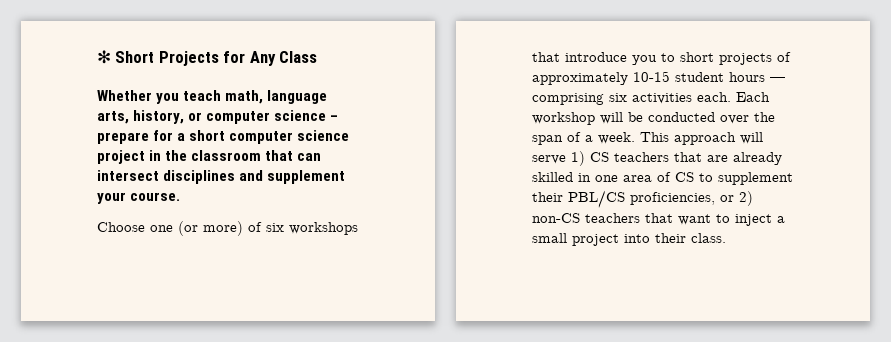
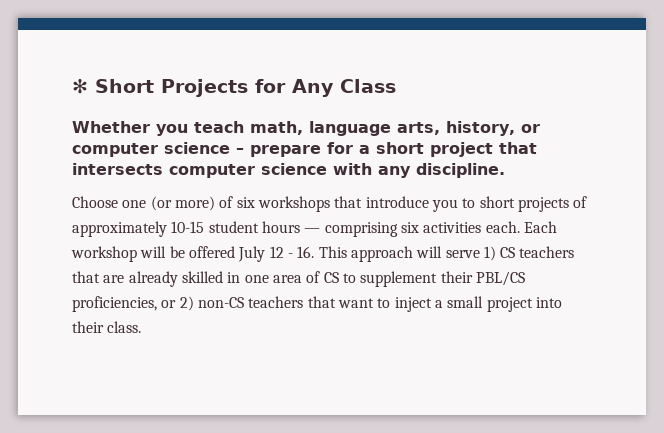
- Whether you teach math, language arts, history, or computer science – prepare for a short computer science project in the classroom that can intersect disciplines and supplement your course.
+ Whether you teach math, language arts, history, or computer science – prepare for a short project that intersects computer science with any discipline.
- Each workshop will be conducted over the span of a week. This approach will serve 1) CS teachers that are already skilled in one area of CS to supplement their PBL/CS proficiencies, or 2) non-CS teachers that want to inject a small project into their class.
+ Each workshop will be offered July 12 - 16. This approach will serve 1) CS teachers that are already skilled in one area of CS to supplement their PBL/CS proficiencies, or 2) non-CS teachers that want to inject a small project into their class.

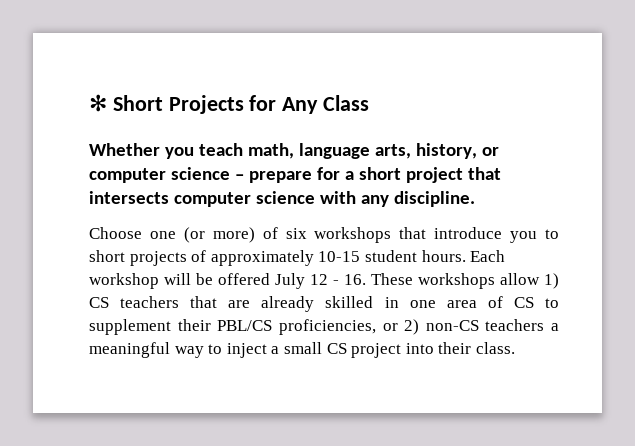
- Choose one (or more) of six workshops that introduce you to short projects of approximately 10-15 student hours — comprising six activities each.
+ Choose one (or more) of six workshops that introduce you to short projects of approximately 10-15 student hours.
- Each workshop will be offered July 12 - 16. This approach will serve 1) CS teachers that are already skilled in one area of CS to supplement their PBL/CS proficiencies, or 2) non-CS teachers that want to inject a small project into their class.
+ Each workshop will be offered July 12 - 16. These workshops allow 1) CS teachers that are already skilled in one area of CS to supplement their PBL/CS proficiencies, or 2) non-CS teachers a meaningful way to inject a small CS project into their class.

